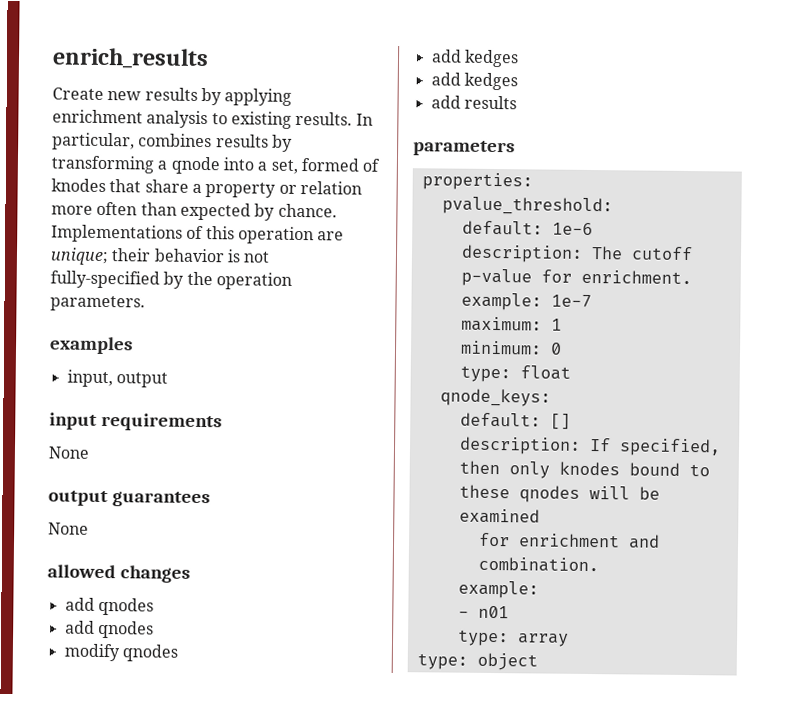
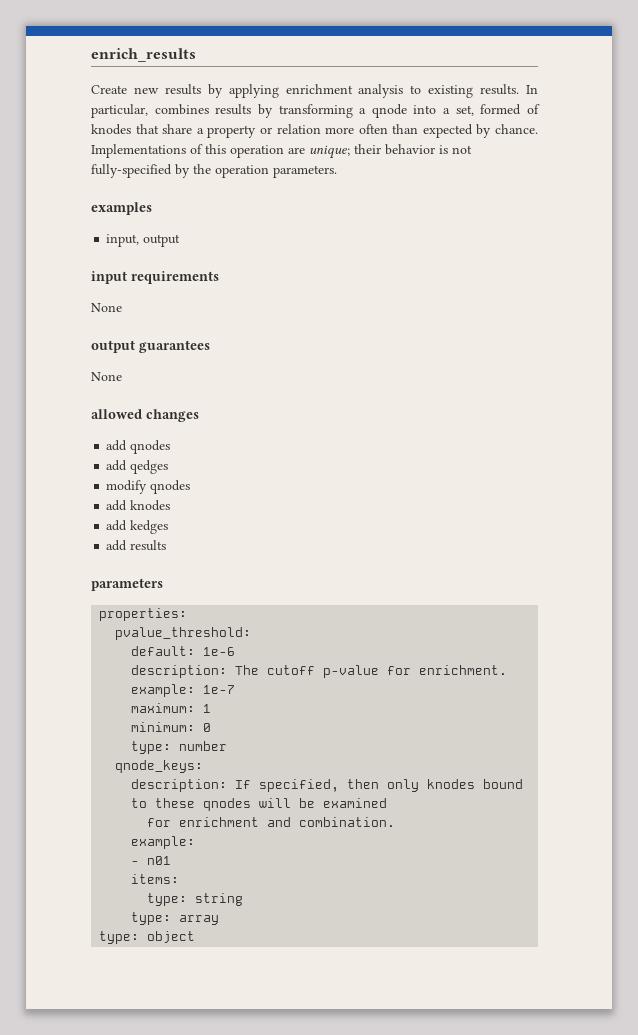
  allowed changes
  add qnodes
- add qnodes
+ add qedges
  modify qnodes
- add kedges
+ add knodes
- type: float
+ type: number
- default: []
+ items:
+ type: string

